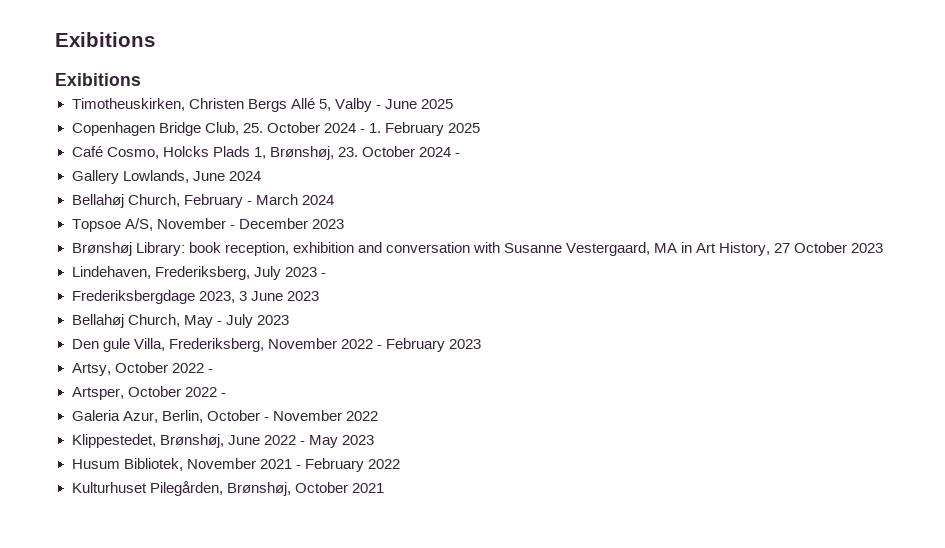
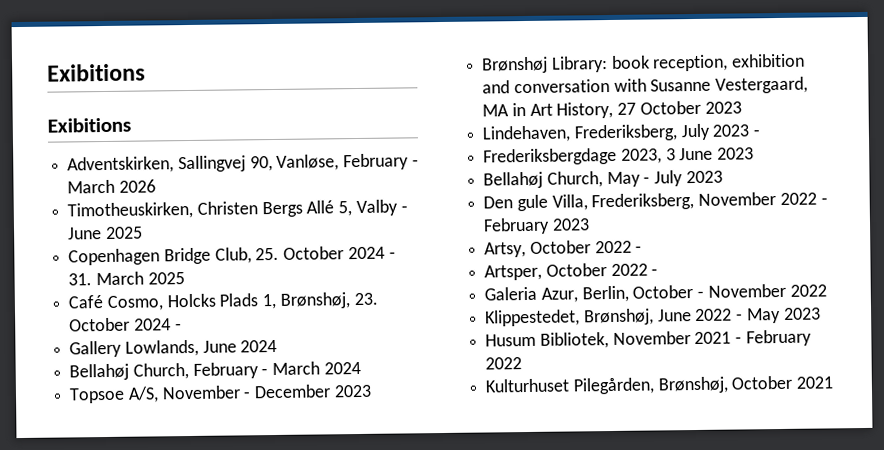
+ Adventskirken, Sallingvej 90, Vanløse, February - March 2026
- Copenhagen Bridge Club, 25. October 2024 - 1. February 2025
+ Copenhagen Bridge Club, 25. October 2024 - 31. March 2025

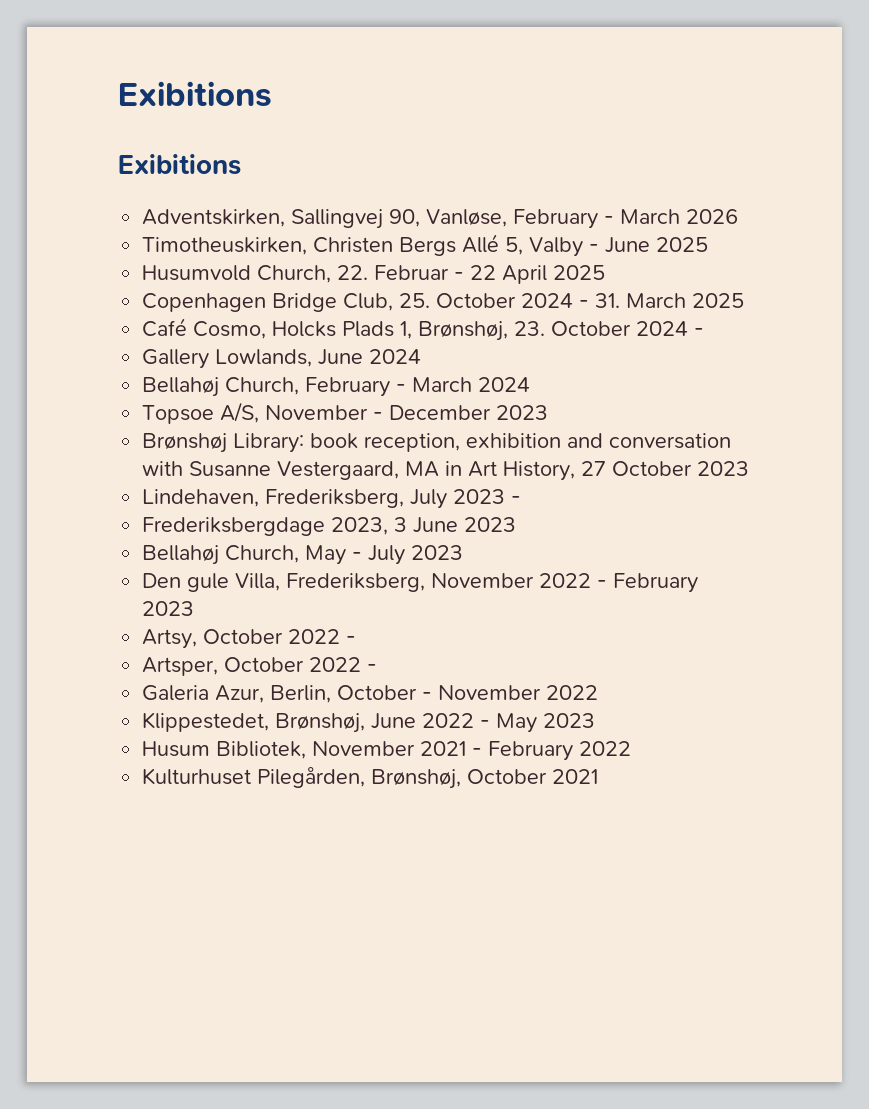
+ Husumvold Church, 22. Februar - 22 April 2025

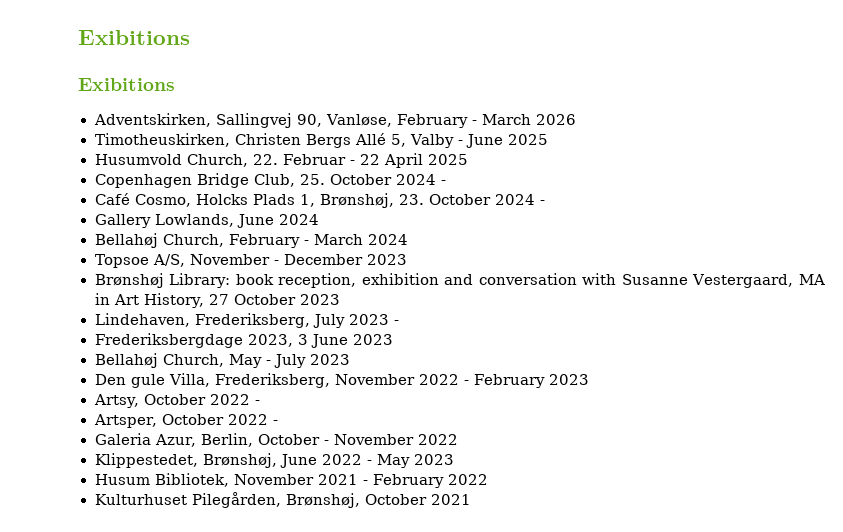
- Copenhagen Bridge Club, 25. October 2024 - 31. March 2025
+ Copenhagen Bridge Club, 25. October 2024 -

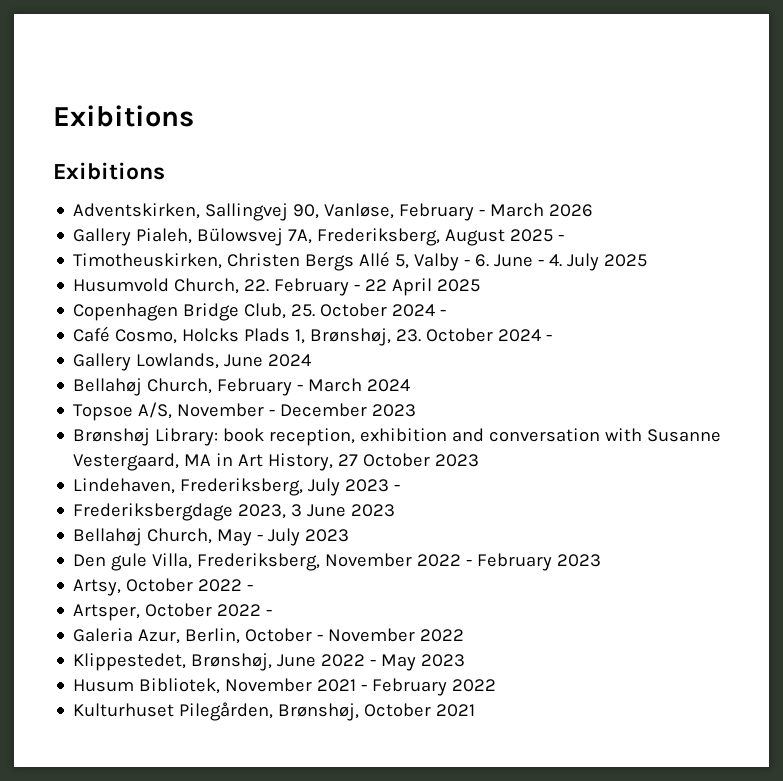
+ Gallery Pialeh, Bülowsvej 7A, Frederiksberg, August 2025 -
- Timotheuskirken, Christen Bergs Allé 5, Valby - June 2025
+ Timotheuskirken, Christen Bergs Allé 5, Valby - 6. June - 4. July 2025
- Husumvold Church, 22. Februar - 22 April 2025
+ Husumvold Church, 22. February - 22 April 2025

